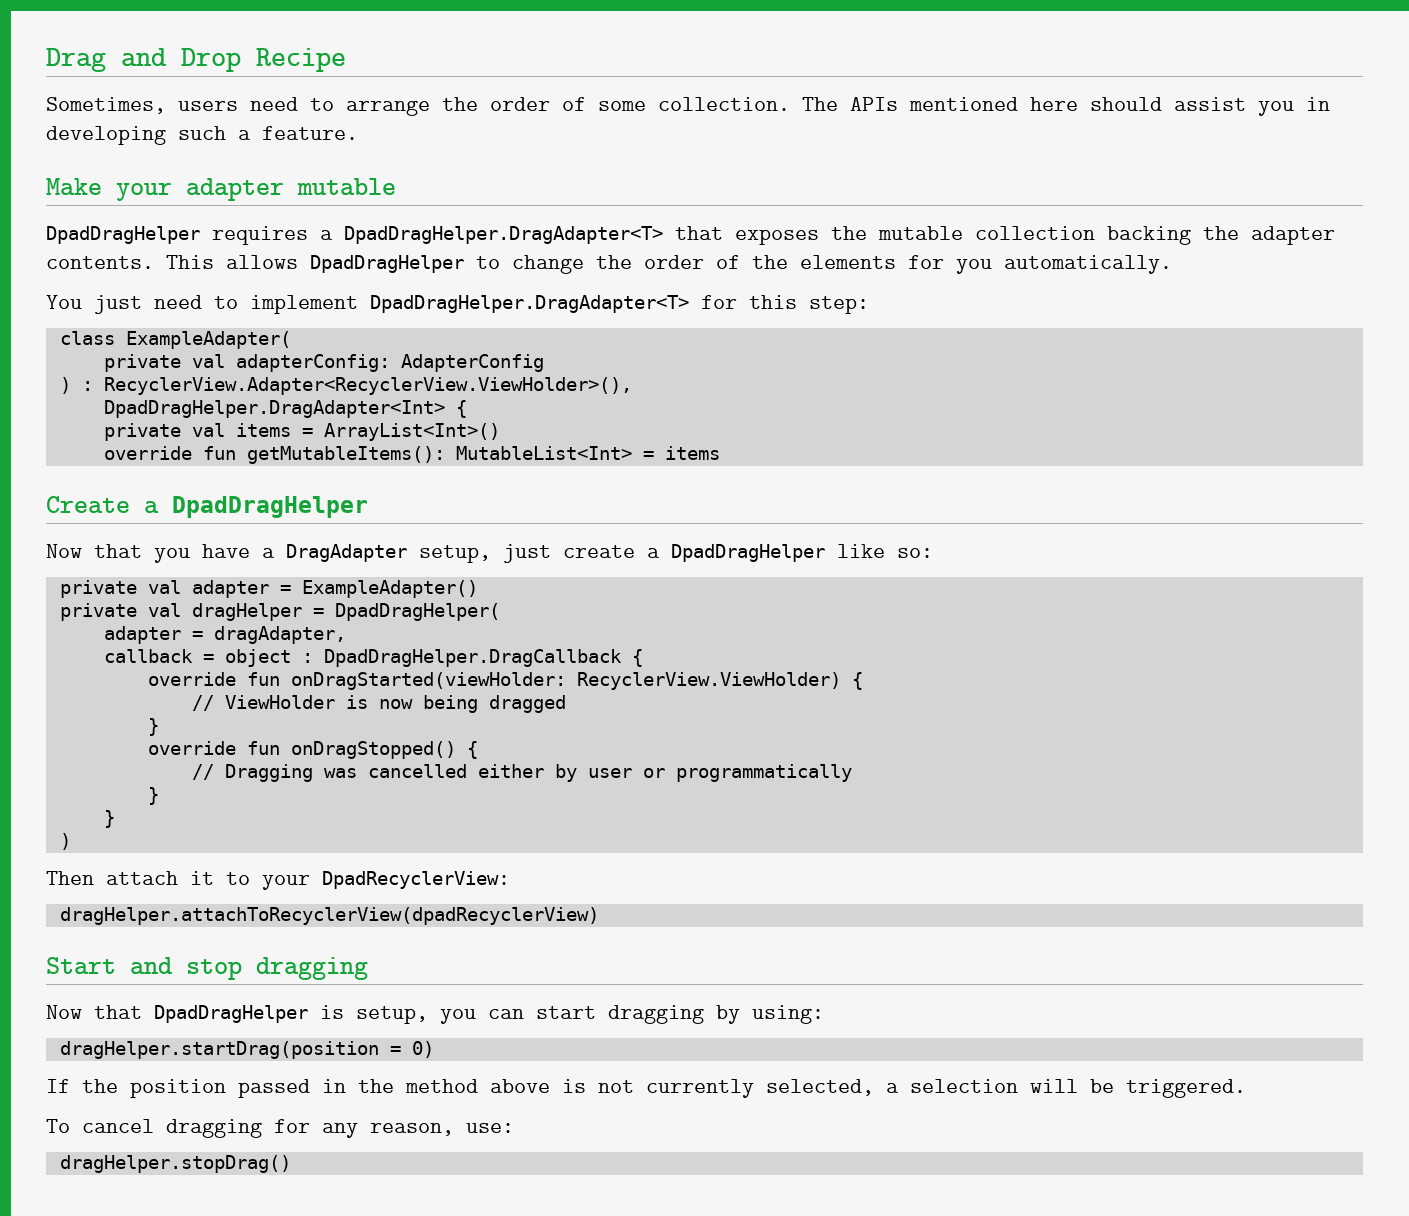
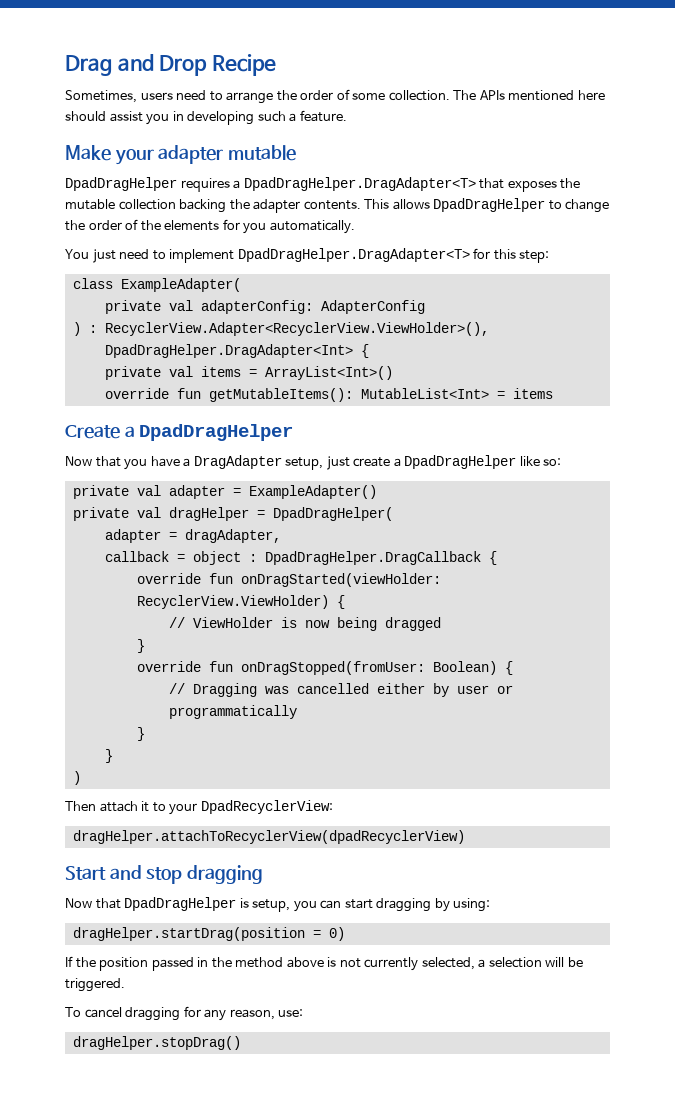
- override fun onDragStopped() {
+ override fun onDragStopped(fromUser: Boolean) {

